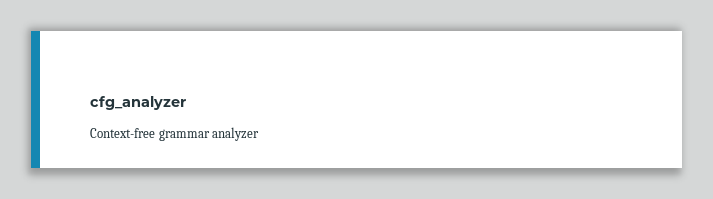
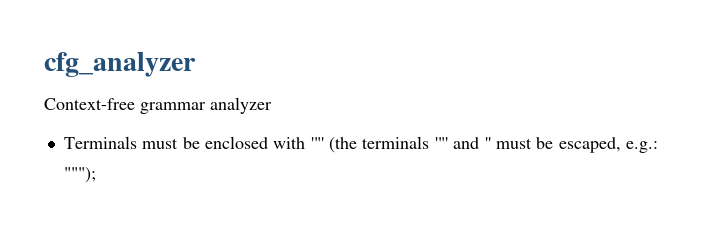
+ Terminals must be enclosed with '"' (the terminals '"' and '' must be escaped, e.g.: """);

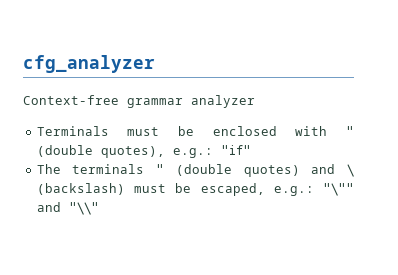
- Terminals must be enclosed with '"' (the terminals '"' and '' must be escaped, e.g.: """);
+ Terminals must be enclosed with " (double quotes), e.g.: "if"
+ The terminals " (double quotes) and \ (backslash) must be escaped, e.g.: "\"" and "\\"

